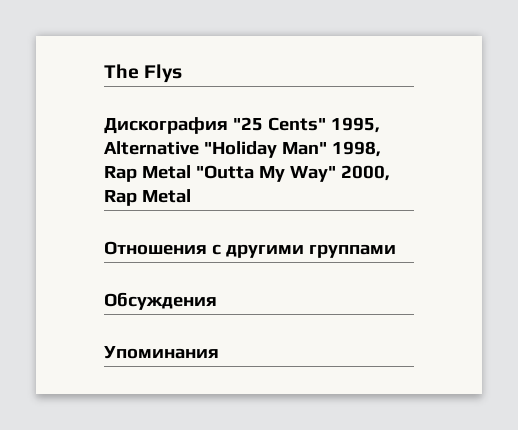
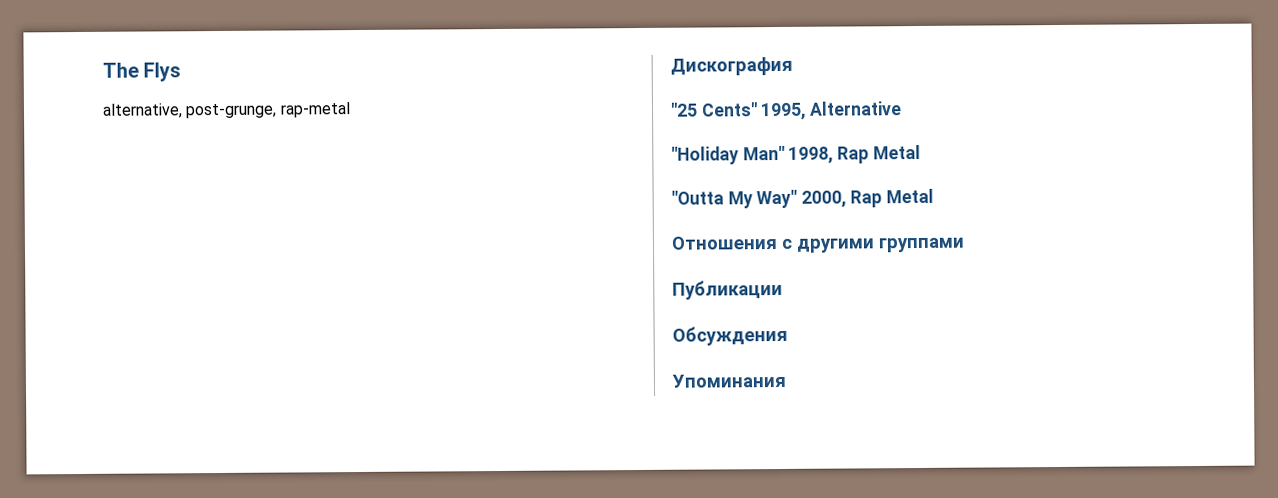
+ alternative, post-grunge, rap-metal
- Дискография "25 Cents" 1995, Alternative "Holiday Man" 1998, Rap Metal "Outta My Way" 2000, Rap Metal
+ Дискография
+ "25 Cents" 1995, Alternative
+ "Holiday Man" 1998, Rap Metal
+ "Outta My Way" 2000, Rap Metal
+ Публикации

